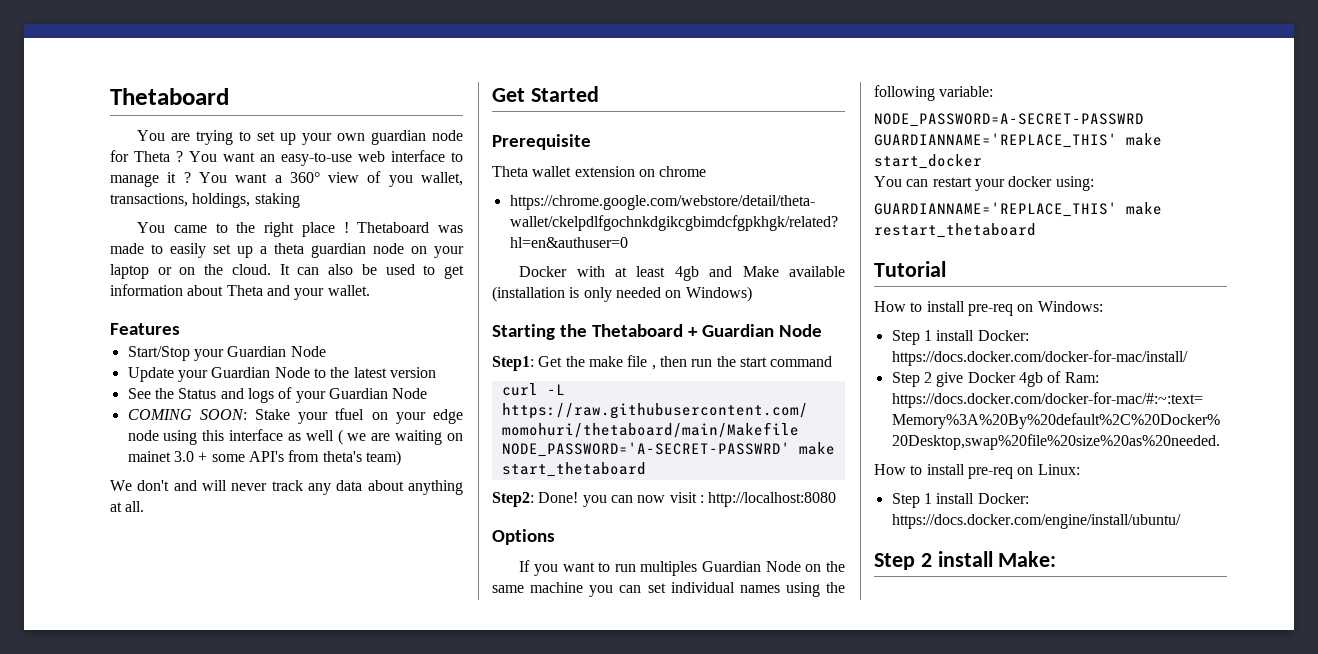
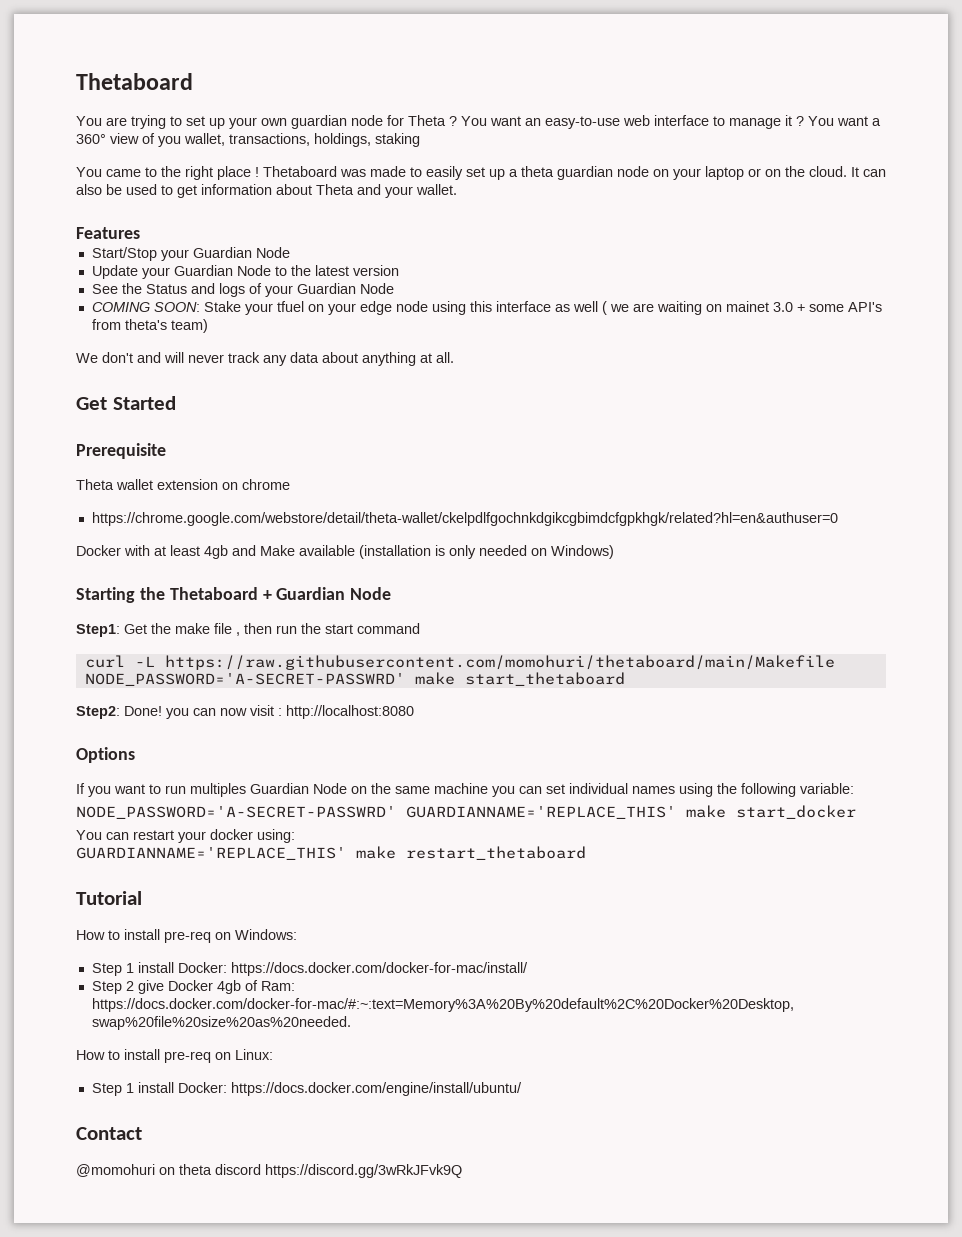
- NODE_PASSWORD=A-SECRET-PASSWRD GUARDIANNAME='REPLACE_THIS' make start_docker
+ NODE_PASSWORD='A-SECRET-PASSWRD' GUARDIANNAME='REPLACE_THIS' make start_docker
- Step 2 install Make:
+ Contact
+ @momohuri on theta discord https://discord.gg/3wRkJFvk9Q

